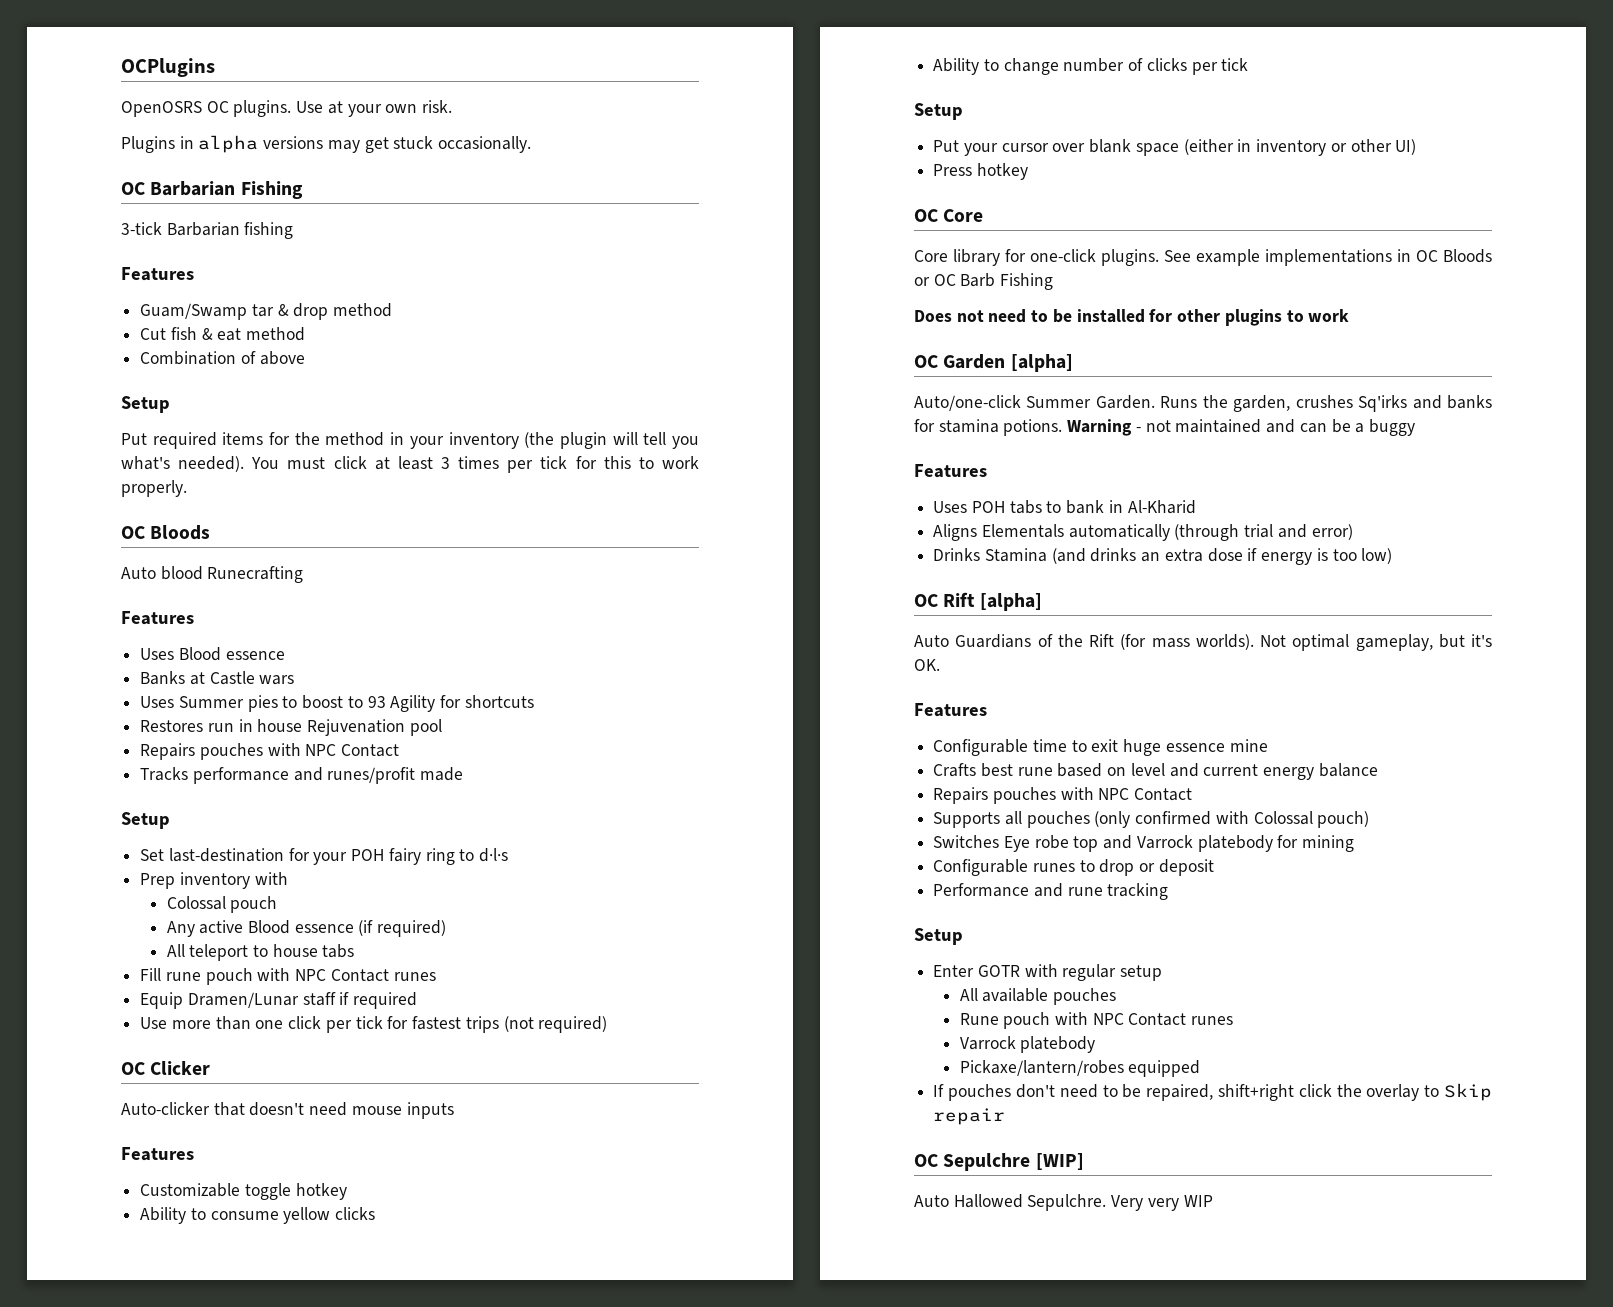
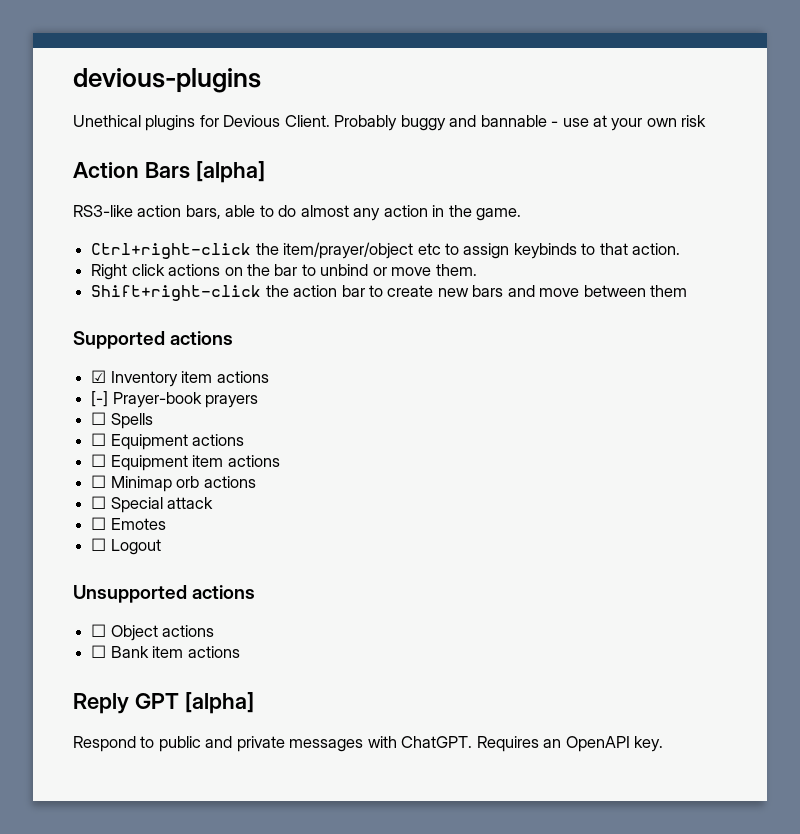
- OCPlugins
- OpenOSRS OC plugins. Use at your own risk.
- Plugins in alpha versions may get stuck occasionally.
- OC Barbarian Fishing
- 3-tick Barbarian fishing
- Features
- Guam/Swamp tar & drop method
- Cut fish & eat method
- Combination of above
- Setup
- Put required items for the method in your inventory (the plugin will tell you what's needed). You must click at least 3 times per tick for this to work properly.
- OC Bloods
- Auto blood Runecrafting
- Features
- Uses Blood essence
- Banks at Castle wars
- Uses Summer pies to boost to 93 Agility for shortcuts
- Restores run in house Rejuvenation pool
- Repairs pouches with NPC Contact
- Tracks performance and runes/profit made
- Setup
- Set last-destination for your POH fairy ring to d·l·s
- Prep inventory with
- Colossal pouch
- Any active Blood essence (if required)
- All teleport to house tabs
- Fill rune pouch with NPC Contact runes
- Equip Dramen/Lunar staff if required
- Use more than one click per tick for fastest trips (not required)
- OC Clicker
- Auto-clicker that doesn't need mouse inputs
- Features
- Customizable toggle hotkey
- Ability to consume yellow clicks
- Ability to change number of clicks per tick
- Setup
- Put your cursor over blank space (either in inventory or other UI)
- Press hotkey
- OC Core
- Core library for one-click plugins. See example implementations in OC Bloods or OC Barb Fishing
- Does not need to be installed for other plugins to work
- OC Garden [alpha]
- Auto/one-click Summer Garden. Runs the garden, crushes Sq'irks and banks for stamina potions. Warning - not maintained and can be a buggy
- Features
- Uses POH tabs to bank in Al-Kharid
- Aligns Elementals automatically (through trial and error)
- Drinks Stamina (and drinks an extra dose if energy is too low)
- OC Rift [alpha]
- Auto Guardians of the Rift (for mass worlds). Not optimal gameplay, but it's OK.
- Features
- Configurable time to exit huge essence mine
- Crafts best rune based on level and current energy balance
- Repairs pouches with NPC Contact
- Supports all pouches (only confirmed with Colossal pouch)
- Switches Eye robe top and Varrock platebody for mining
- Configurable runes to drop or deposit
- Performance and rune tracking
- Setup
- Enter GOTR with regular setup
- All available pouches
- Rune pouch with NPC Contact runes
- Varrock platebody
- Pickaxe/lantern/robes equipped
- If pouches don't need to be repaired, shift+right click the overlay to Skip repair
- OC Sepulchre [WIP]
- Auto Hallowed Sepulchre. Very very WIP
+ devious-plugins
+ Unethical plugins for Devious Client. Probably buggy and bannable - use at your own risk
+ Action Bars [alpha]
+ RS3-like action bars, able to do almost any action in the game.
+ Ctrl+right-click the item/prayer/object etc to assign keybinds to that action.
+ Right click actions on the bar to unbind or move them.
+ Shift+right-click the action bar to create new bars and move between them
+ Supported actions
+ ☑ Inventory item actions
+ [-] Prayer-book prayers
+ ☐ Spells
+ ☐ Equipment actions
+ ☐ Equipment item actions
+ ☐ Minimap orb actions
+ ☐ Special attack
+ ☐ Emotes
+ ☐ Logout
+ Unsupported actions
+ ☐ Object actions
+ ☐ Bank item actions
+ Reply GPT [alpha]
+ Respond to public and private messages with ChatGPT. Requires an OpenAPI key.

